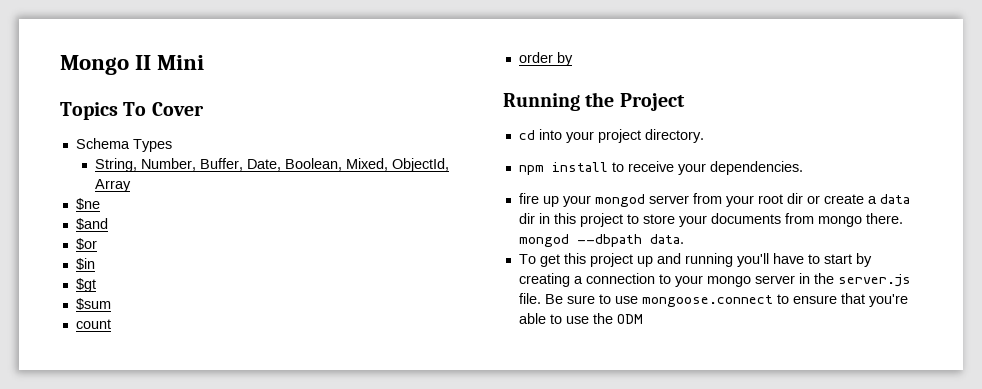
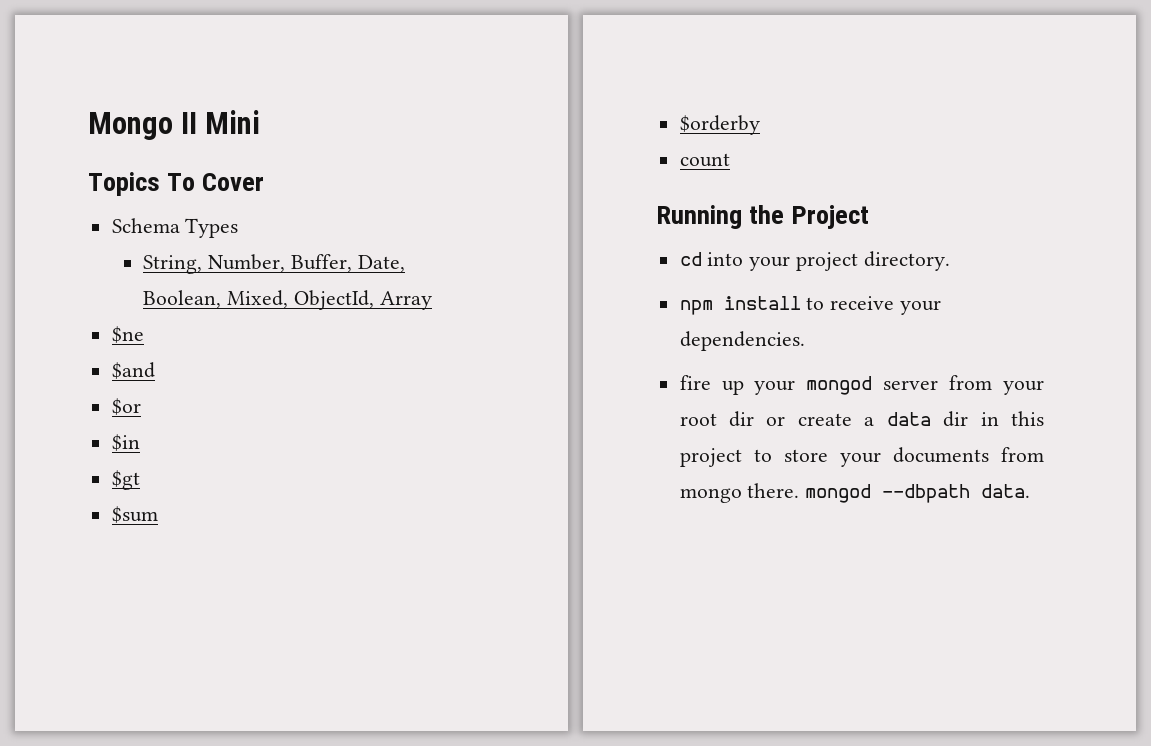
+ $orderby
- order by
- To get this project up and running you'll have to start by creating a connection to your mongo server in the server.js file. Be sure to use mongoose.connect to ensure that you're able to use the ODM

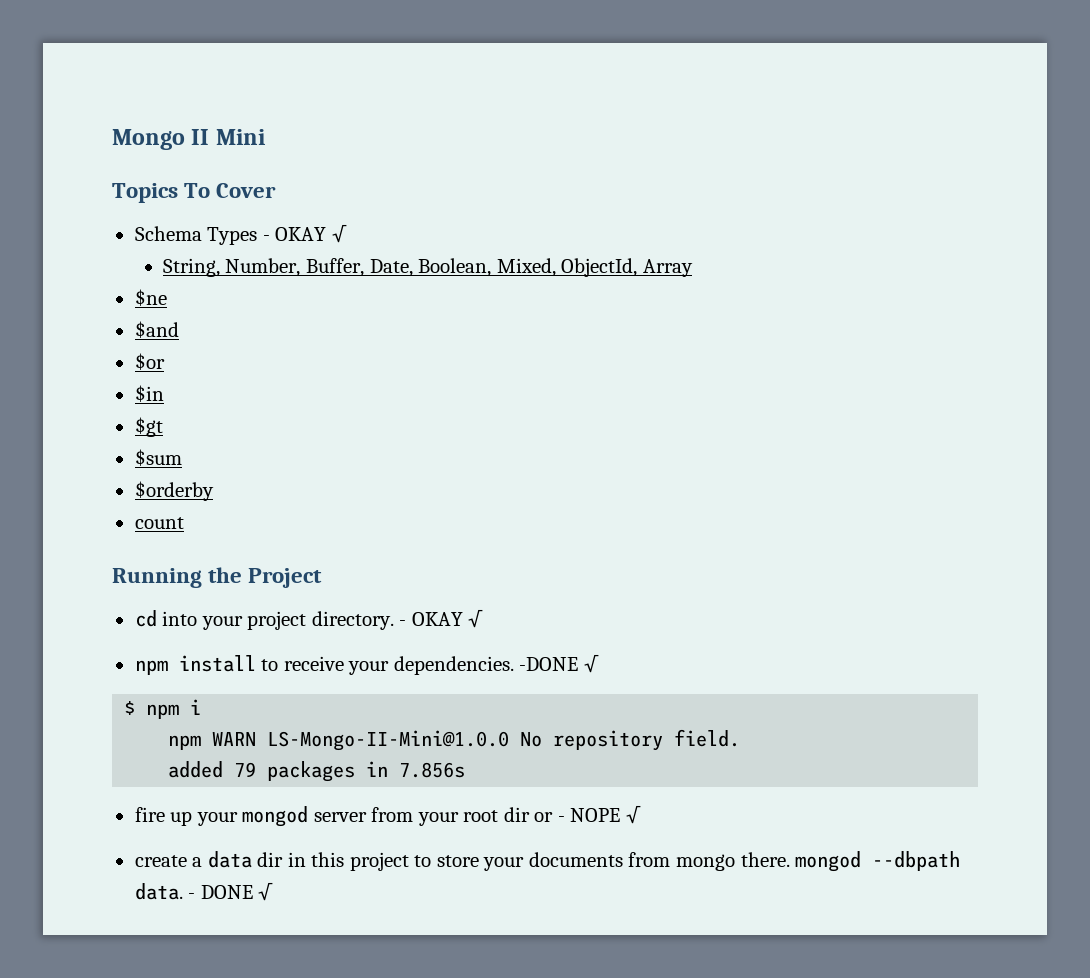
- Schema Types
+ Schema Types - OKAY √
- cd into your project directory.
+ cd into your project directory. - OKAY √
+ -DONE √
+ $ npm i
+ npm WARN LS-Mongo-II-Mini@1.0.0 No repository field.
+ added 79 packages in 7.856s
- fire up your mongod server from your root dir or create a data dir in this project to store your documents from mongo there. mongod --dbpath data.
+ fire up your mongod server from your root dir or - NOPE √
+ create a data dir in this project to store your documents from mongo there. mongod --dbpath data.
+ - DONE √

